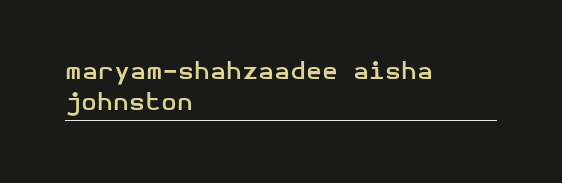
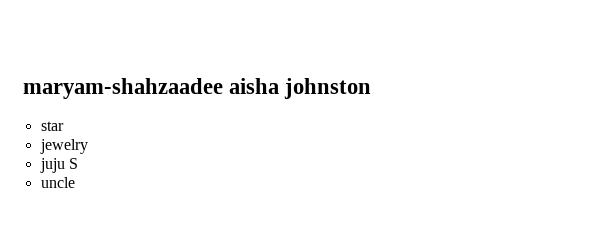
+ star
+ jewelry
+ juju S
+ uncle

